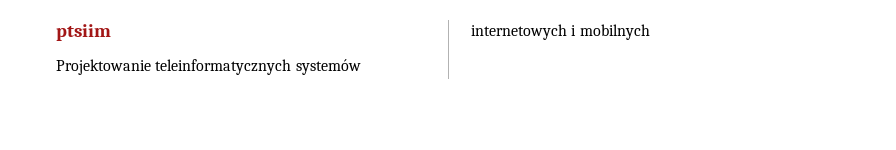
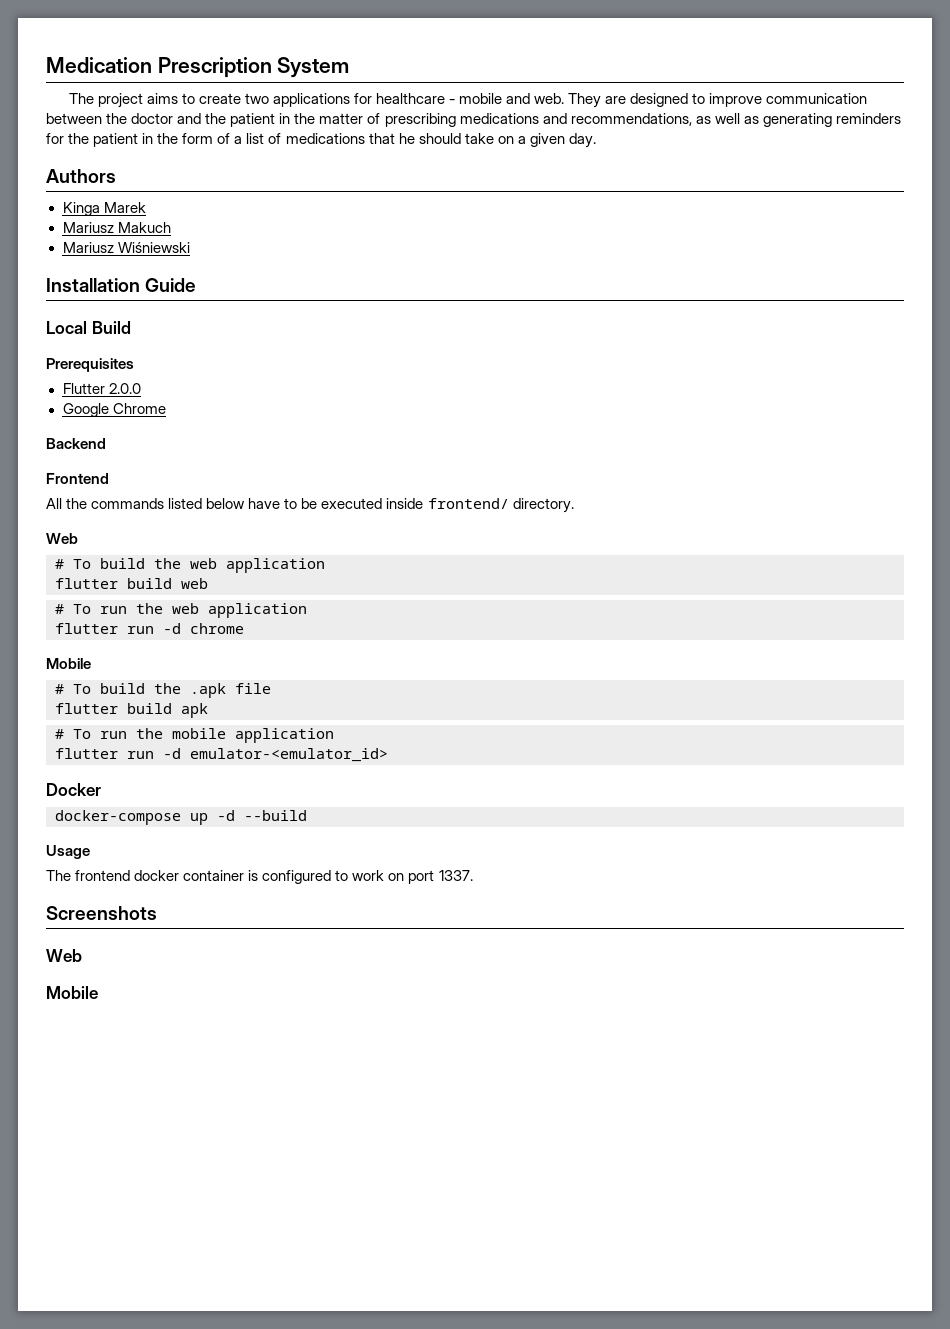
- ptsiim
- Projektowanie teleinformatycznych systemów internetowych i mobilnych
+ Medication Prescription System
+ The project aims to create two applications for healthcare - mobile and web. They are designed to improve communication between the doctor and the patient in the matter of prescribing medications and recommendations, as well as generating reminders for the patient in the form of a list of medications that he should take on a given day.
+ Authors
+ Kinga Marek
+ Mariusz Makuch
+ Mariusz Wiśniewski
+ Installation Guide
+ Local Build
+ Prerequisites
+ Flutter 2.0.0
+ Google Chrome
+ Backend
+ Frontend
+ All the commands listed below have to be executed inside frontend/ directory.
+ Web
+ # To build the web application
+ flutter build web
+ # To run the web application
+ flutter run -d chrome
+ Mobile
+ # To build the .apk file
+ flutter build apk
+ # To run the mobile application
+ flutter run -d emulator-<emulator_id>
+ Docker
+ docker-compose up -d --build
+ Usage
+ The frontend docker container is configured to work on port 1337.
+ Screenshots
+ Web
+ Mobile

